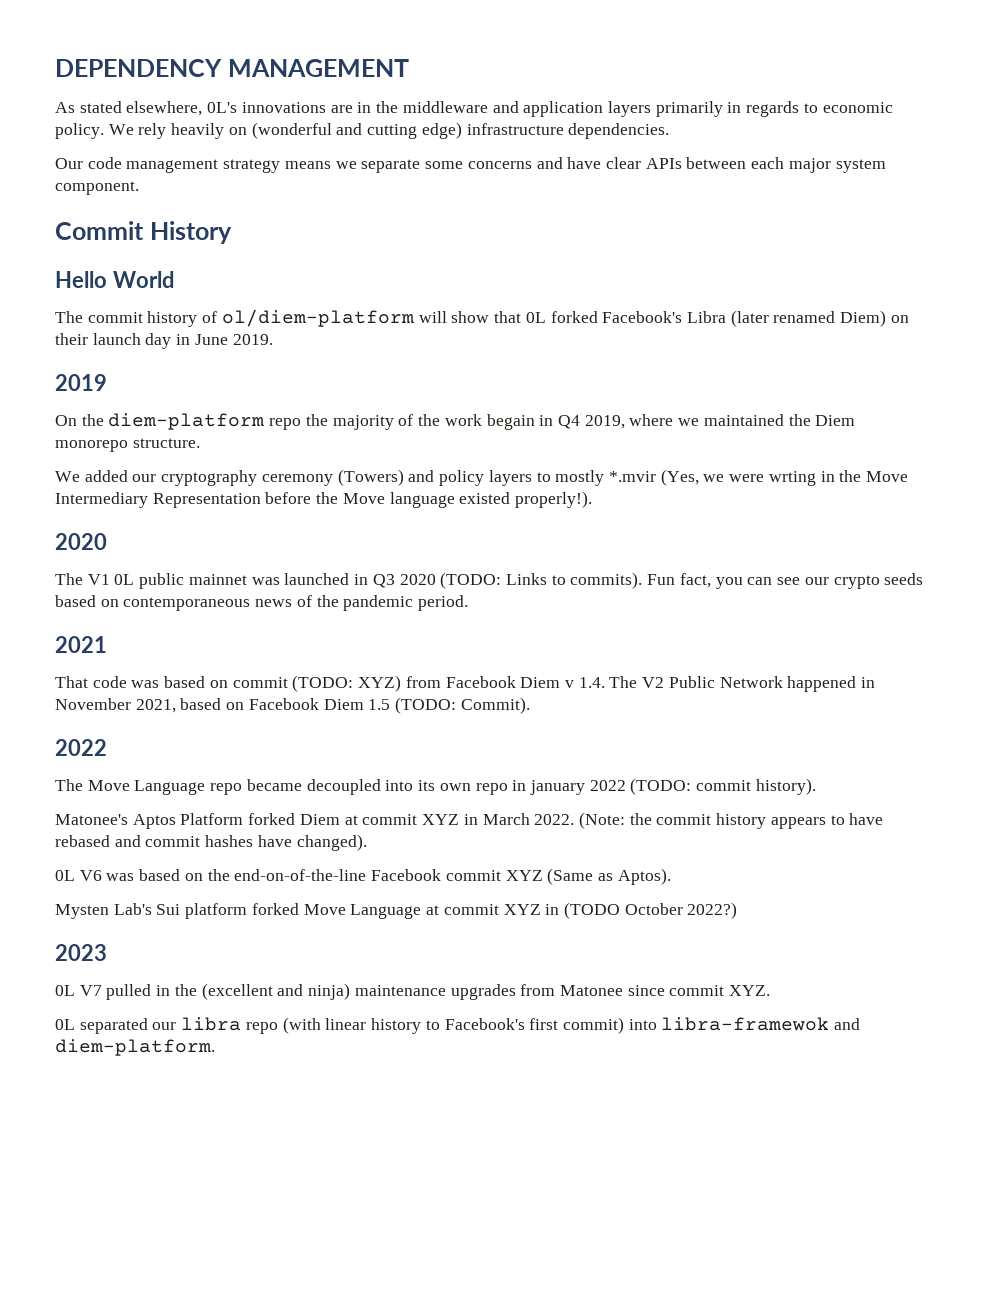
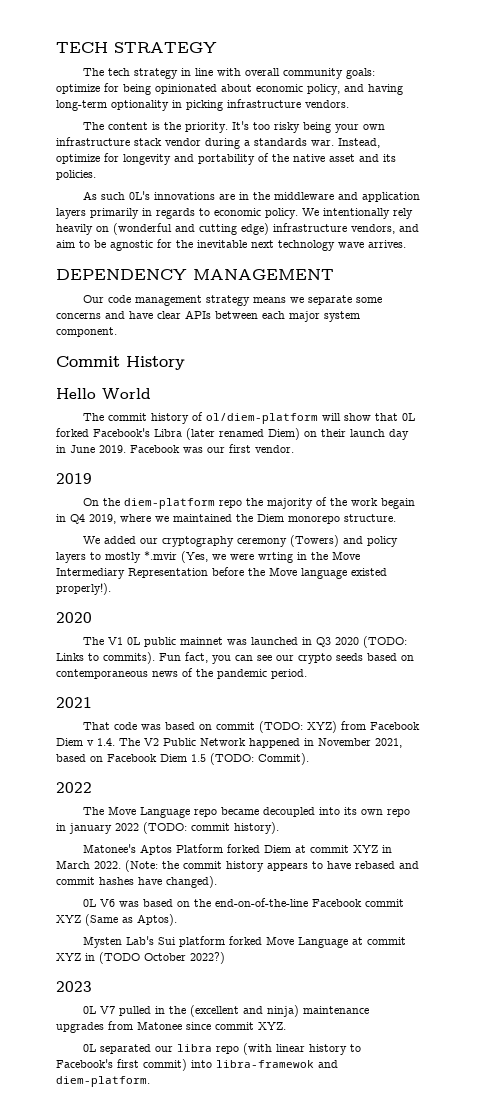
- DEPENDENCY MANAGEMENT
+ TECH STRATEGY
+ The tech strategy in line with overall community goals: optimize for being opinionated about economic policy, and having long-term optionality in picking infrastructure vendors.
+ The content is the priority. It's too risky being your own infrastructure stack vendor during a standards war. Instead, optimize for longevity and portability of the native asset and its policies.
- As stated elsewhere, 0L's innovations are in the middleware and application layers primarily in regards to economic policy.
+ As such 0L's innovations are in the middleware and application layers primarily in regards to economic policy.
- We rely heavily on (wonderful and cutting edge) infrastructure dependencies.
+ We intentionally rely heavily on (wonderful and cutting edge) infrastructure vendors, and aim to be agnostic for the inevitable next technology wave arrives.
+ DEPENDENCY MANAGEMENT
+ Facebook was our first vendor.

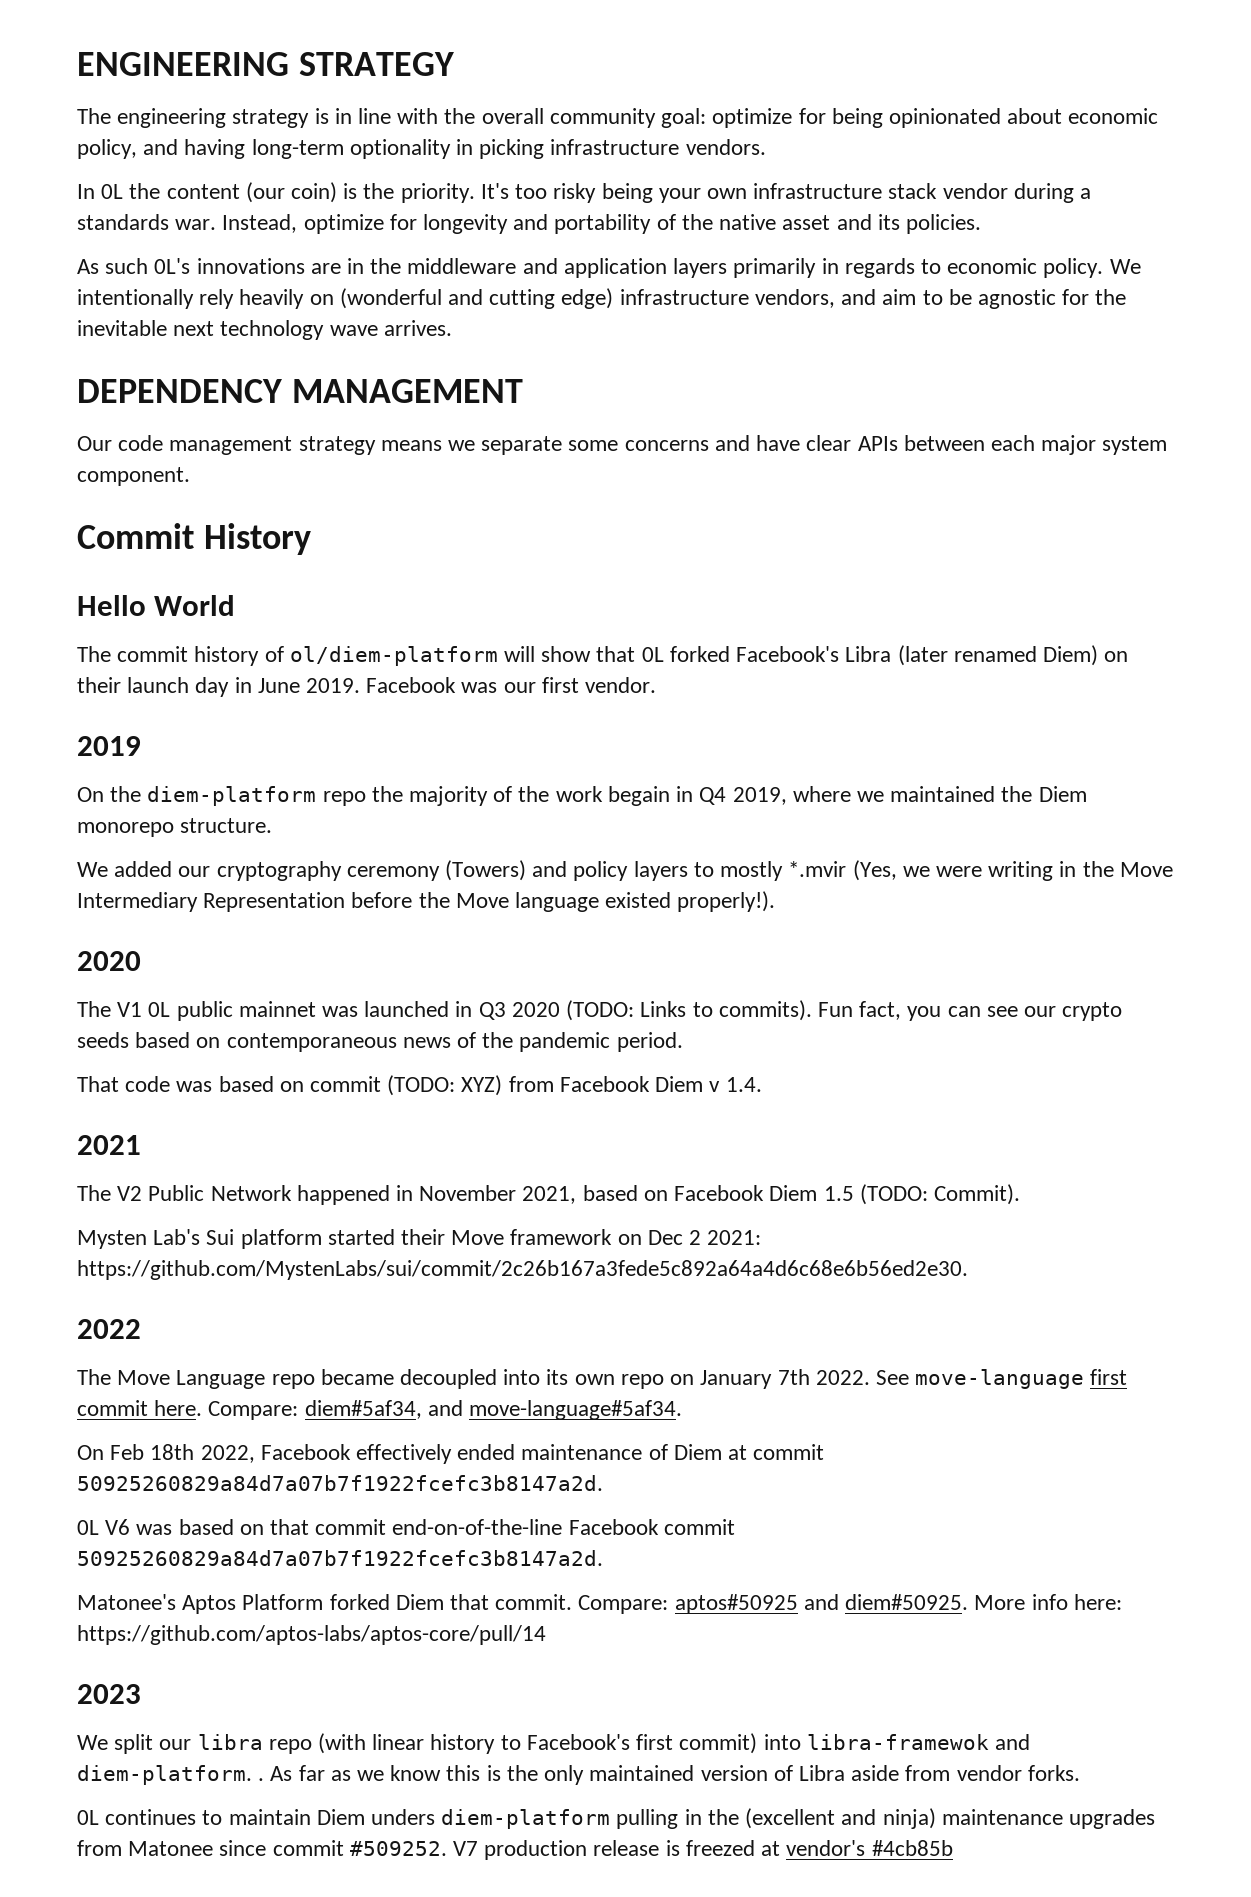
- TECH STRATEGY
+ ENGINEERING STRATEGY
- The tech strategy in line with overall community goals: optimize for being opinionated about economic policy, and having long-term optionality in picking infrastructure vendors.
+ The engineering strategy is in line with the overall community goal: optimize for being opinionated about economic policy, and having long-term optionality in picking infrastructure vendors.
- The content is the priority.
+ In 0L the content (our coin) is the priority.
- We added our cryptography ceremony (Towers) and policy layers to mostly *.mvir (Yes, we were wrting in the Move Intermediary Representation before the Move language existed properly!).
+ We added our cryptography ceremony (Towers) and policy layers to mostly *.mvir (Yes, we were writing in the Move Intermediary Representation before the Move language existed properly!).
- 2021
- That code was based on commit (TODO: XYZ) from Facebook Diem v 1.4. The V2 Public Network happened in November 2021, based on Facebook Diem 1.5 (TODO: Commit).
+ That code was based on commit (TODO: XYZ) from Facebook Diem v 1.4.
+ 2021
+ The V2 Public Network happened in November 2021, based on Facebook Diem 1.5 (TODO: Commit).
+ Mysten Lab's Sui platform started their Move framework on Dec 2 2021: https://github.com/MystenLabs/sui/commit/2c26b167a3fede5c892a64a4d6c68e6b56ed2e30.
- The Move Language repo became decoupled into its own repo in january 2022 (TODO: commit history).
+ The Move Language repo became decoupled into its own repo on January 7th 2022. See move-language first commit here. Compare: diem#5af34, and move-language#5af34.
+ On Feb 18th 2022, Facebook effectively ended maintenance of Diem at commit 50925260829a84d7a07b7f1922fcefc3b8147a2d.
+ 0L V6 was based on that commit end-on-of-the-line Facebook commit 50925260829a84d7a07b7f1922fcefc3b8147a2d.
- Matonee's Aptos Platform forked Diem at commit XYZ in March 2022. (Note: the commit history appears to have rebased and commit hashes have changed).
- 0L V6 was based on the end-on-of-the-line Facebook commit XYZ (Same as Aptos).
- Mysten Lab's Sui platform forked Move Language at commit XYZ in (TODO October 2022?)
+ Matonee's Aptos Platform forked Diem that commit. Compare: aptos#50925 and diem#50925. More info here: https://github.com/aptos-labs/aptos-core/pull/14
  2023
- 0L V7 pulled in the (excellent and ninja) maintenance upgrades from Matonee since commit XYZ.
- 0L separated our libra repo (with linear history to Facebook's first commit) into libra-framewok and diem-platform.
+ We split our libra repo (with linear history to Facebook's first commit) into libra-framewok and diem-platform. . As far as we know this is the only maintained version of Libra aside from vendor forks.
+ 0L continues to maintain Diem unders diem-platform pulling in the (excellent and ninja) maintenance upgrades from Matonee since commit #509252. V7 production release is freezed at vendor's #4cb85b

